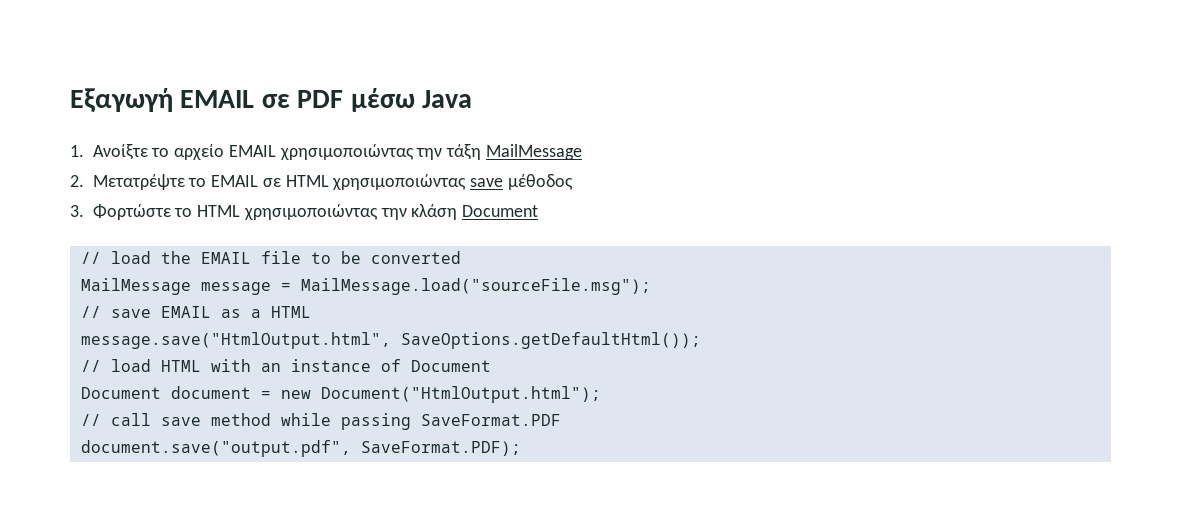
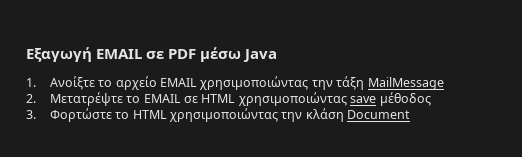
- // load the EMAIL file to be converted
- MailMessage message = MailMessage.load("sourceFile.msg");
- // save EMAIL as a HTML
- message.save("HtmlOutput.html", SaveOptions.getDefaultHtml());
- // load HTML with an instance of Document
- Document document = new Document("HtmlOutput.html");
- // call save method while passing SaveFormat.PDF
- document.save("output.pdf", SaveFormat.PDF);

